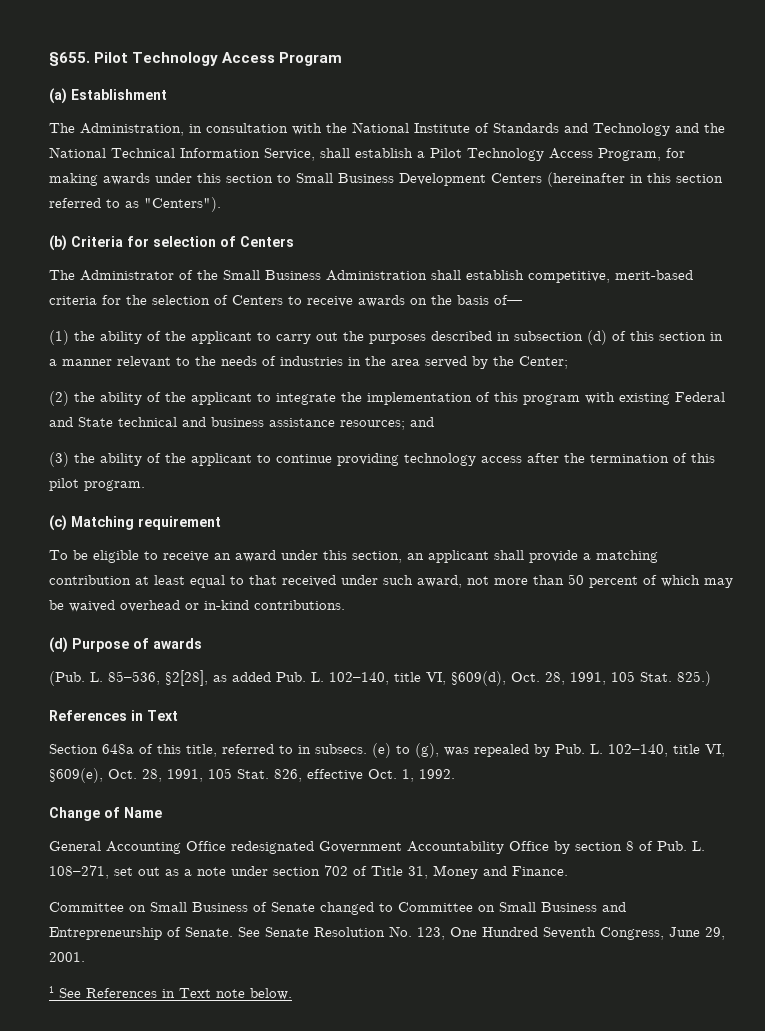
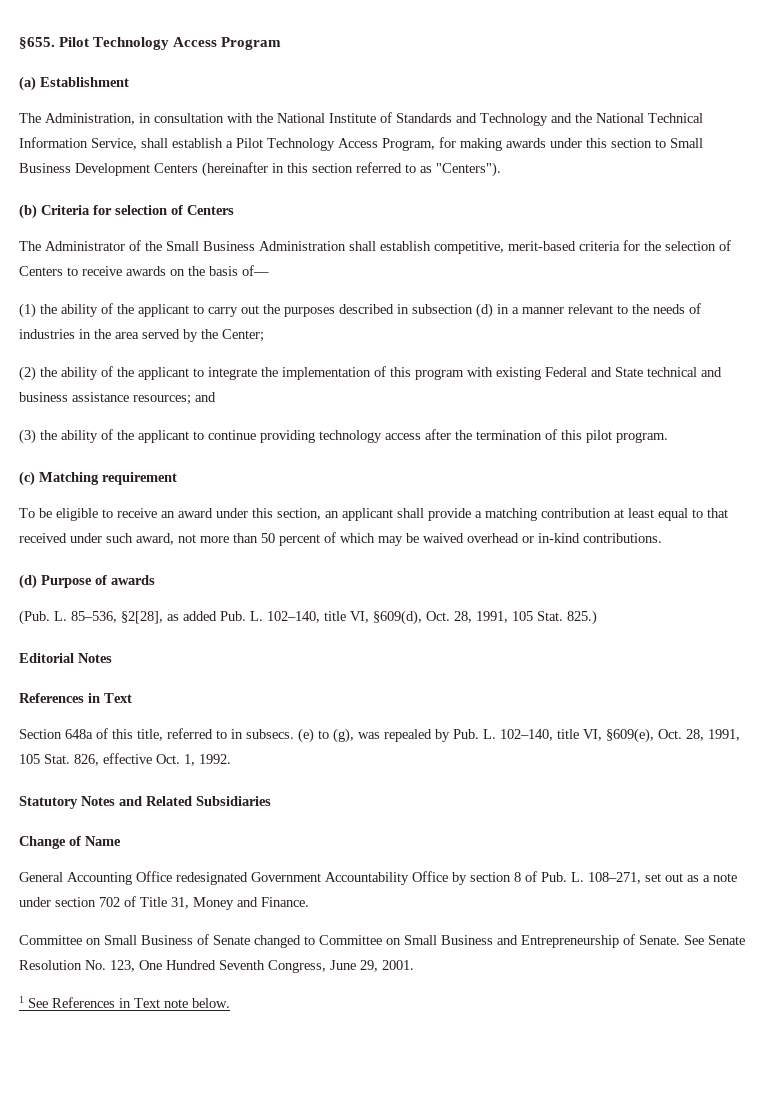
- (1) the ability of the applicant to carry out the purposes described in subsection (d) of this section in a manner relevant to the needs of industries in the area served by the Center;
+ (1) the ability of the applicant to carry out the purposes described in subsection (d) in a manner relevant to the needs of industries in the area served by the Center;
+ Editorial Notes
+ Statutory Notes and Related Subsidiaries

